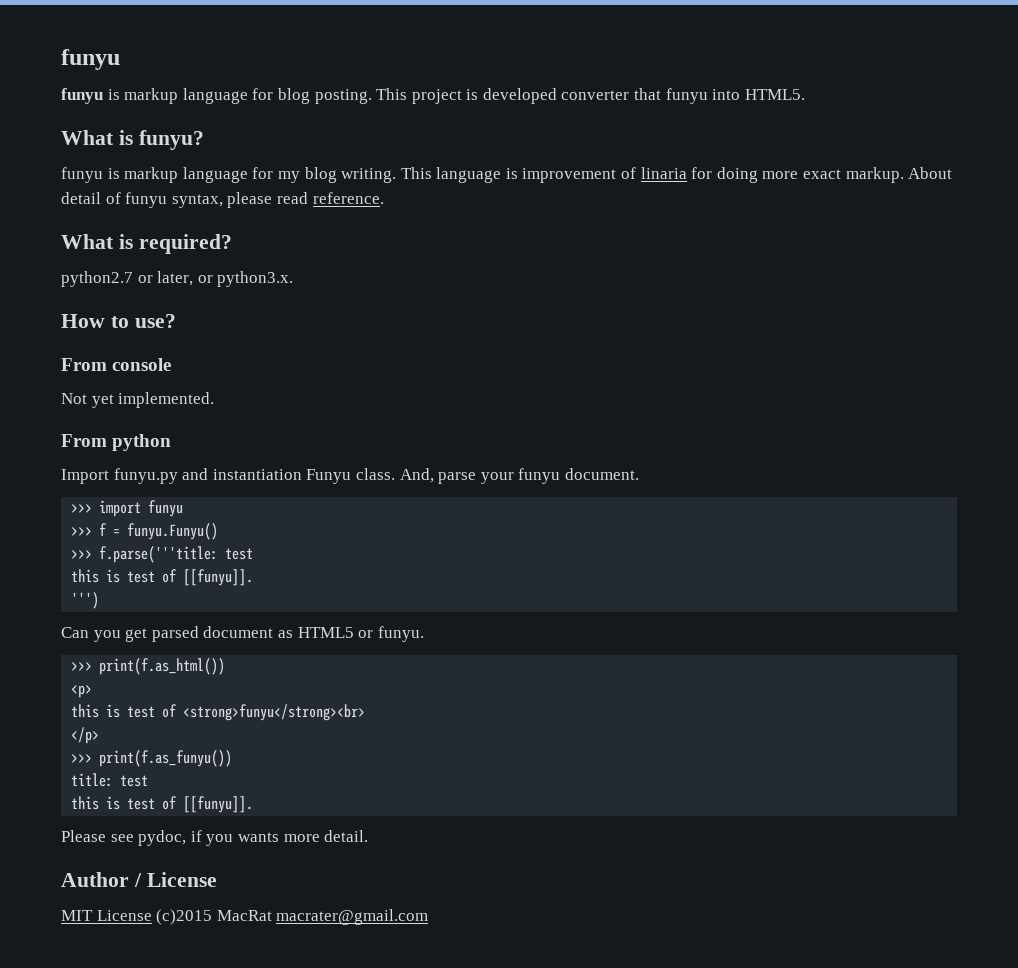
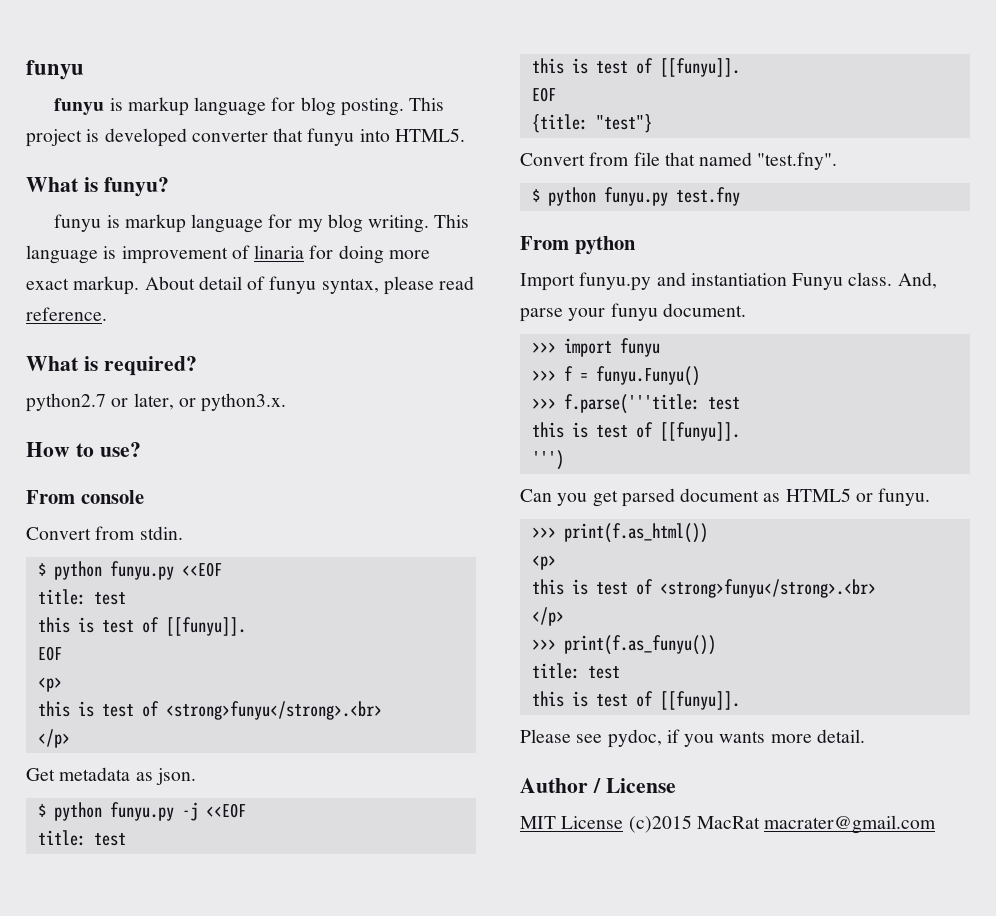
- Not yet implemented.
+ Convert from stdin.
+ $ python funyu.py <<EOF
+ title: test
+ this is test of [[funyu]].
+ EOF
+ <p>
+ this is test of <strong>funyu</strong>.<br>
+ </p>
+ Get metadata as json.
+ $ python funyu.py -j <<EOF
+ title: test
+ this is test of [[funyu]].
+ EOF
+ {title: "test"}
+ Convert from file that named "test.fny".
+ $ python funyu.py test.fny
  >>> print(f.as_html())
  <p>
- this is test of <strong>funyu</strong><br>
+ this is test of <strong>funyu</strong>.<br>

